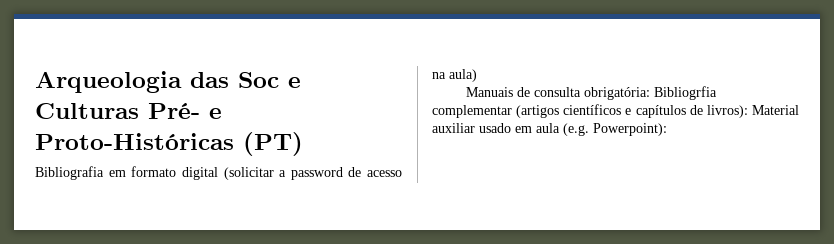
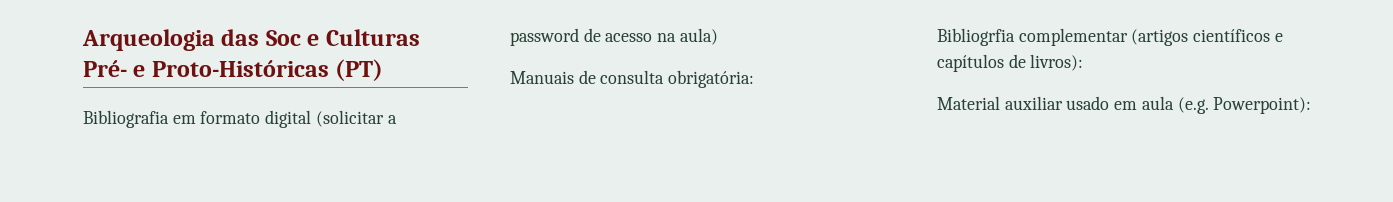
- Manuais de consulta obrigatória: Bibliogrfia complementar (artigos científicos e capítulos de livros): Material auxiliar usado em aula (e.g. Powerpoint):
+ Manuais de consulta obrigatória:
+ Bibliogrfia complementar (artigos científicos e capítulos de livros):
+ Material auxiliar usado em aula (e.g. Powerpoint):

